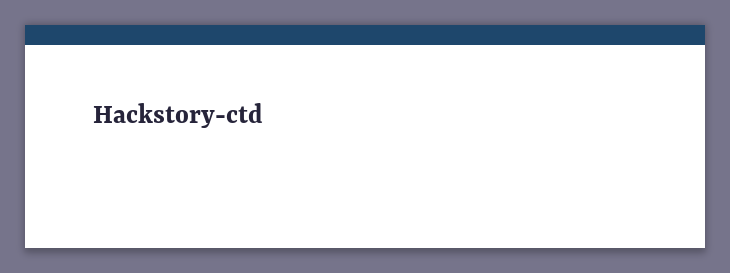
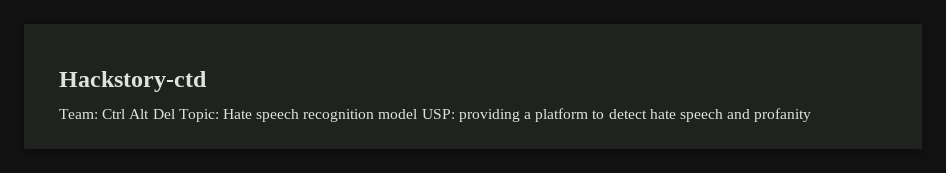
+ Team: Ctrl Alt Del Topic: Hate speech recognition model USP: providing a platform to detect hate speech and profanity

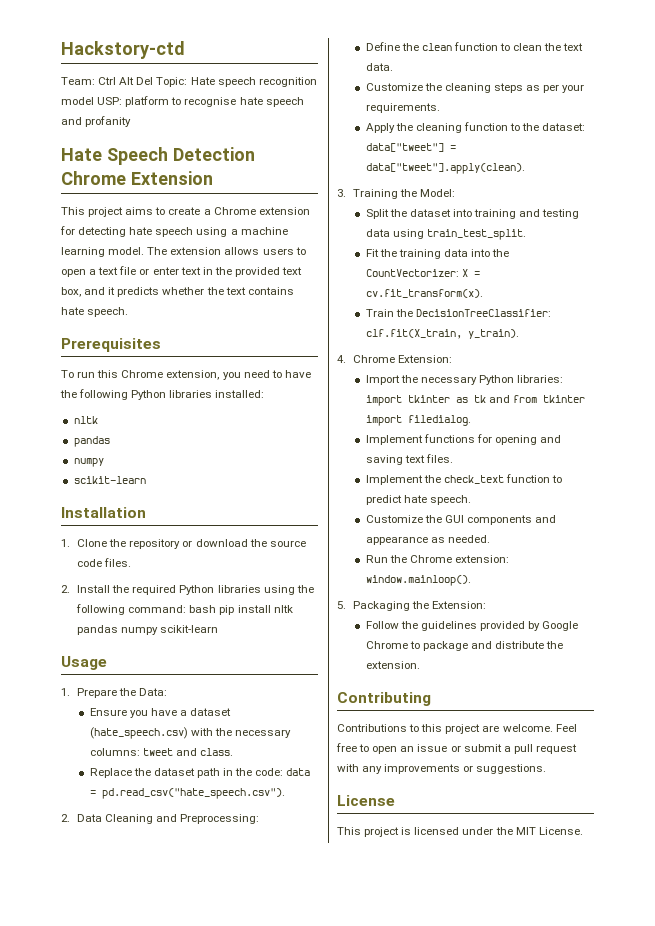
- Team: Ctrl Alt Del Topic: Hate speech recognition model USP: providing a platform to detect hate speech and profanity
+ Team: Ctrl Alt Del Topic: Hate speech recognition model USP: platform to recognise hate speech and profanity
+ Hate Speech Detection Chrome Extension
+ This project aims to create a Chrome extension for detecting hate speech using a machine learning model. The extension allows users to open a text file or enter text in the provided text box, and it predicts whether the text contains hate speech.
+ Prerequisites
+ To run this Chrome extension, you need to have the following Python libraries installed:
+ nltk
+ pandas
+ numpy
+ scikit-learn
+ Installation
+ 1. Clone the repository or download the source code files.
+ 2. Install the required Python libraries using the following command: bash pip install nltk pandas numpy scikit-learn
+ Usage
+ 1. Prepare the Data:
+ Ensure you have a dataset (hate_speech.csv) with the necessary columns: tweet and class.
+ Replace the dataset path in the code: data = pd.read_csv("hate_speech.csv").
+ 2. Data Cleaning and Preprocessing:
+ Define the clean function to clean the text data.
+ Customize the cleaning steps as per your requirements.
+ Apply the cleaning function to the dataset: data["tweet"] = data["tweet"].apply(clean).
+ 3. Training the Model:
+ Split the dataset into training and testing data using train_test_split.
+ Fit the training data into the CountVectorizer: X = cv.fit_transform(x).
+ Train the DecisionTreeClassifier: clf.fit(X_train, y_train).
+ 4. Chrome Extension:
+ Import the necessary Python libraries: import tkinter as tk and from tkinter import filedialog.
+ Implement functions for opening and saving text files.
+ Implement the check_text function to predict hate speech.
+ Customize the GUI components and appearance as needed.
+ Run the Chrome extension: window.mainloop().
+ 5. Packaging the Extension:
+ Follow the guidelines provided by Google Chrome to package and distribute the extension.
+ Contributing
+ Contributions to this project are welcome. Feel free to open an issue or submit a pull request with any improvements or suggestions.
+ License
+ This project is licensed under the MIT License.

